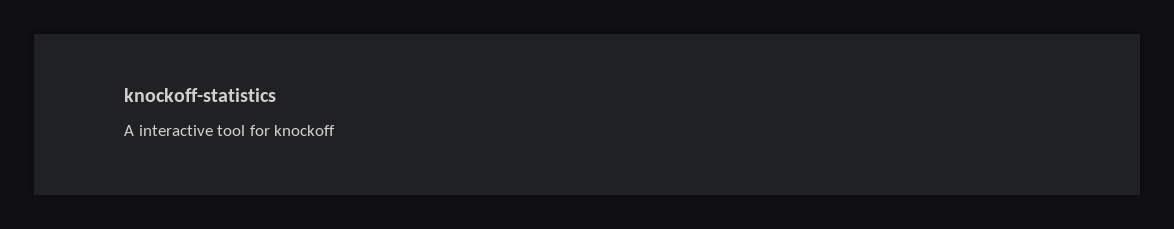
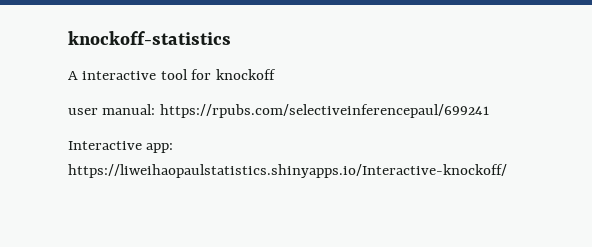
+ user manual: https://rpubs.com/selectiveinferencepaul/699241
+ Interactive app: https://liweihaopaulstatistics.shinyapps.io/Interactive-knockoff/

